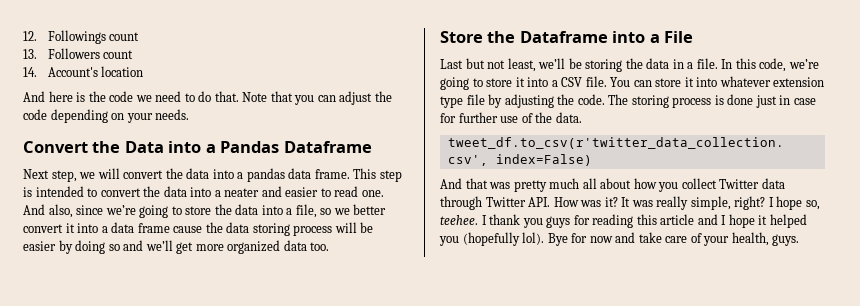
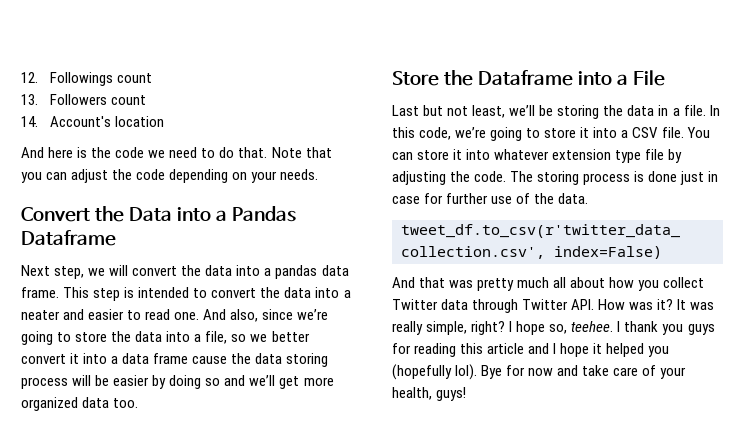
- Bye for now and take care of your health, guys.
+ Bye for now and take care of your health, guys!

